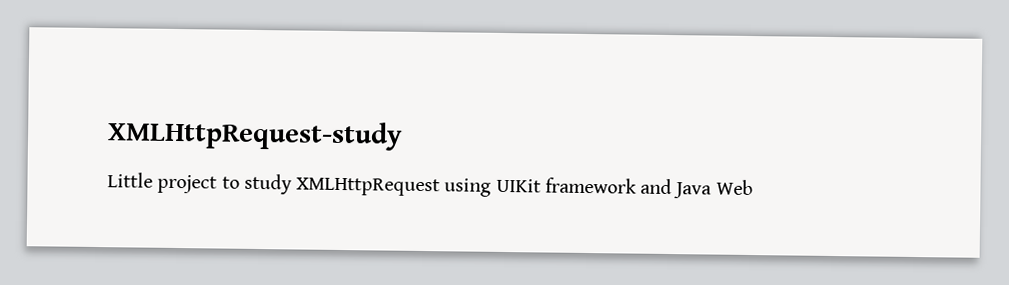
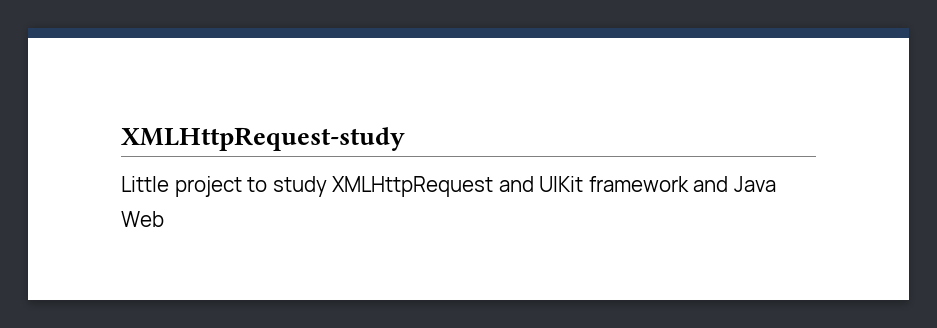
- Little project to study XMLHttpRequest using UIKit framework and Java Web
+ Little project to study XMLHttpRequest and UIKit framework and Java Web

